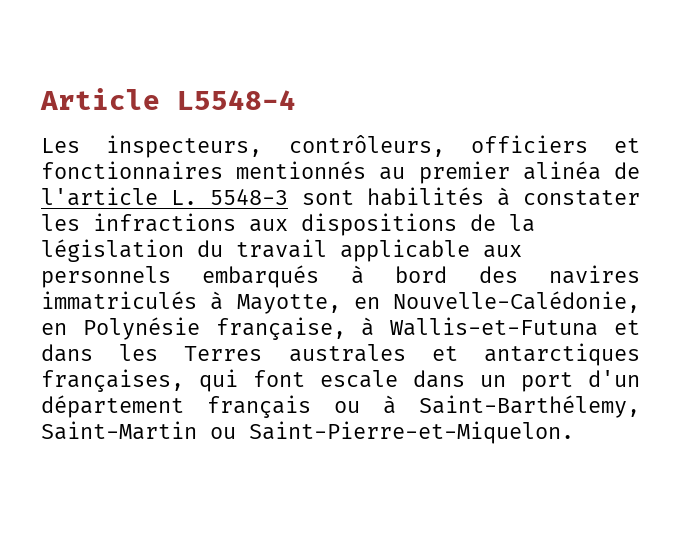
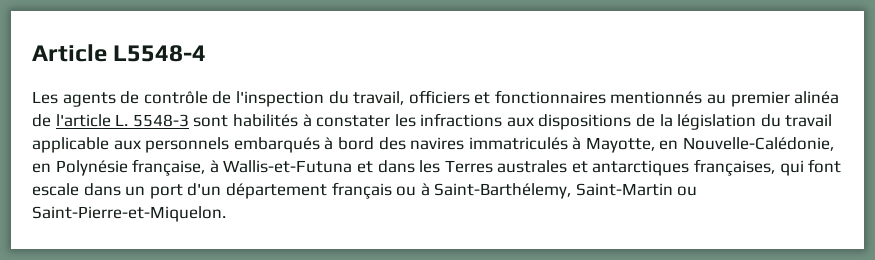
- Les inspecteurs, contrôleurs, officiers et fonctionnaires mentionnés au premier alinéa de l'article L. 5548-3 sont habilités à constater les infractions aux dispositions de la législation du travail applicable aux personnels embarqués à bord des navires immatriculés à Mayotte, en Nouvelle-Calédonie, en Polynésie française, à Wallis-et-Futuna et dans les Terres australes et antarctiques françaises, qui font escale dans un port d'un département français ou à Saint-Barthélemy, Saint-Martin ou Saint-Pierre-et-Miquelon.
+ Les agents de contrôle de l'inspection du travail, officiers et fonctionnaires mentionnés au premier alinéa de l'article L. 5548-3 sont habilités à constater les infractions aux dispositions de la législation du travail applicable aux personnels embarqués à bord des navires immatriculés à Mayotte, en Nouvelle-Calédonie, en Polynésie française, à Wallis-et-Futuna et dans les Terres australes et antarctiques françaises, qui font escale dans un port d'un département français ou à Saint-Barthélemy, Saint-Martin ou Saint-Pierre-et-Miquelon.

